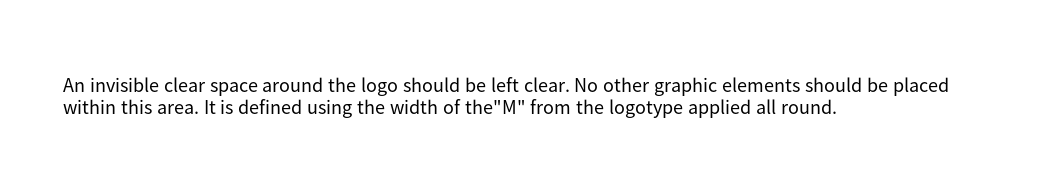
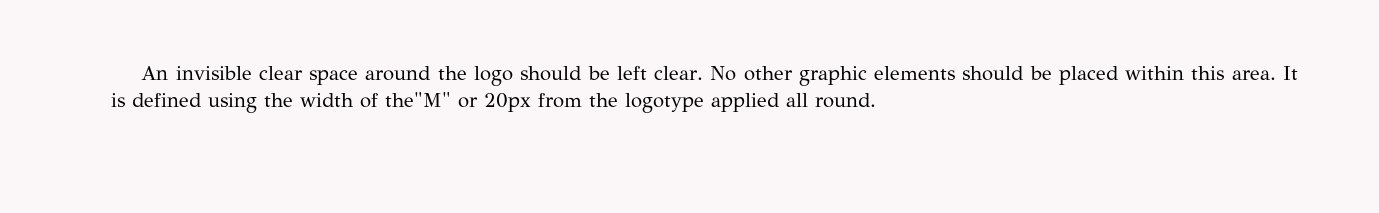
- It is defined using the width of the"M" from the logotype applied all round.
+ It is defined using the width of the"M" or 20px from the logotype applied all round.

